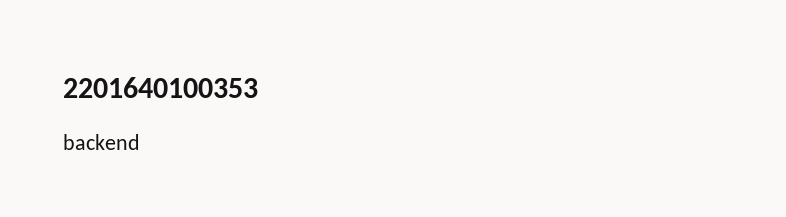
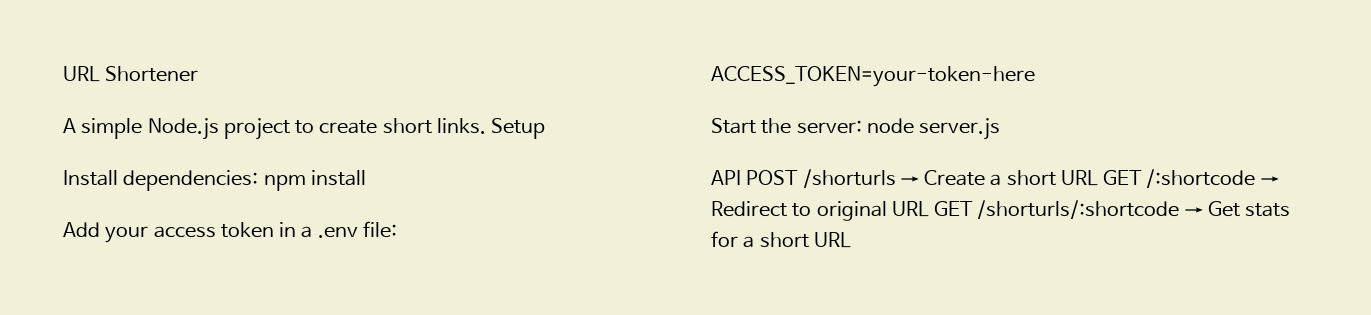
- 2201640100353
- backend
+ URL Shortener
+ A simple Node.js project to create short links. Setup
+ Install dependencies: npm install
+ Add your access token in a .env file: ACCESS_TOKEN=your-token-here
+ Start the server: node server.js
+ API POST /shorturls → Create a short URL GET /:shortcode → Redirect to original URL GET /shorturls/:shortcode → Get stats for a short URL

